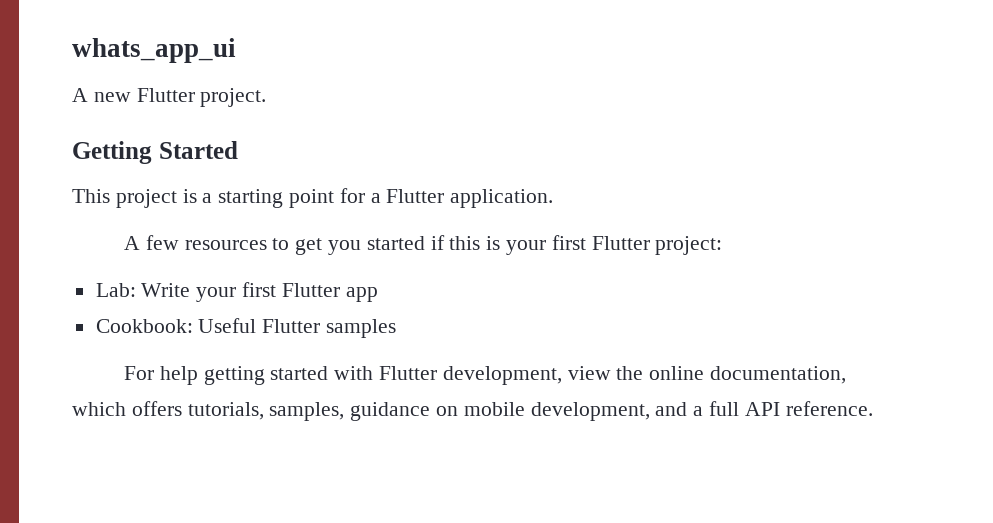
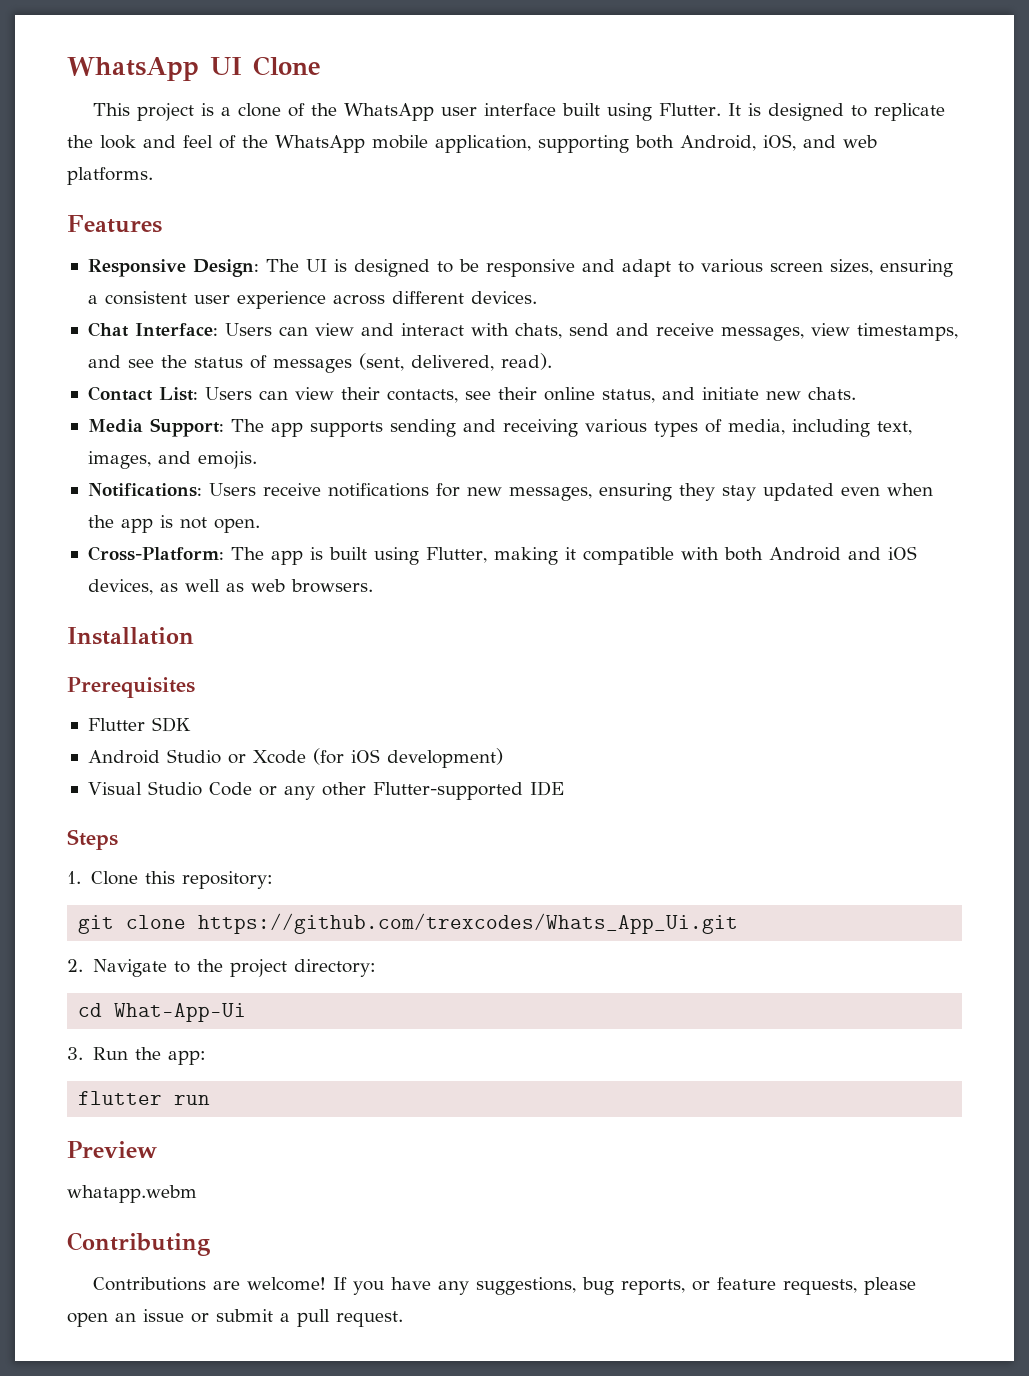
- whats_app_ui
- A new Flutter project.
- Getting Started
- This project is a starting point for a Flutter application.
- A few resources to get you started if this is your first Flutter project:
- Lab: Write your first Flutter app
- Cookbook: Useful Flutter samples
- For help getting started with Flutter development, view the online documentation, which offers tutorials, samples, guidance on mobile development, and a full API reference.
+ WhatsApp UI Clone
+ This project is a clone of the WhatsApp user interface built using Flutter. It is designed to replicate the look and feel of the WhatsApp mobile application, supporting both Android, iOS, and web platforms.
+ Features
+ Responsive Design: The UI is designed to be responsive and adapt to various screen sizes, ensuring a consistent user experience across different devices.
+ Chat Interface: Users can view and interact with chats, send and receive messages, view timestamps, and see the status of messages (sent, delivered, read).
+ Contact List: Users can view their contacts, see their online status, and initiate new chats.
+ Media Support: The app supports sending and receiving various types of media, including text, images, and emojis.
+ Notifications: Users receive notifications for new messages, ensuring they stay updated even when the app is not open.
+ Cross-Platform: The app is built using Flutter, making it compatible with both Android and iOS devices, as well as web browsers.
+ Installation
+ Prerequisites
+ Flutter SDK
+ Android Studio or Xcode (for iOS development)
+ Visual Studio Code or any other Flutter-supported IDE
+ Steps
+ 1. Clone this repository:
+ git clone https://github.com/trexcodes/Whats_App_Ui.git
+ 2. Navigate to the project directory:
+ cd What-App-Ui
+ 3. Run the app:
+ flutter run
+ Preview
+ whatapp.webm
+ Contributing
+ Contributions are welcome! If you have any suggestions, bug reports, or feature requests, please open an issue or submit a pull request.

